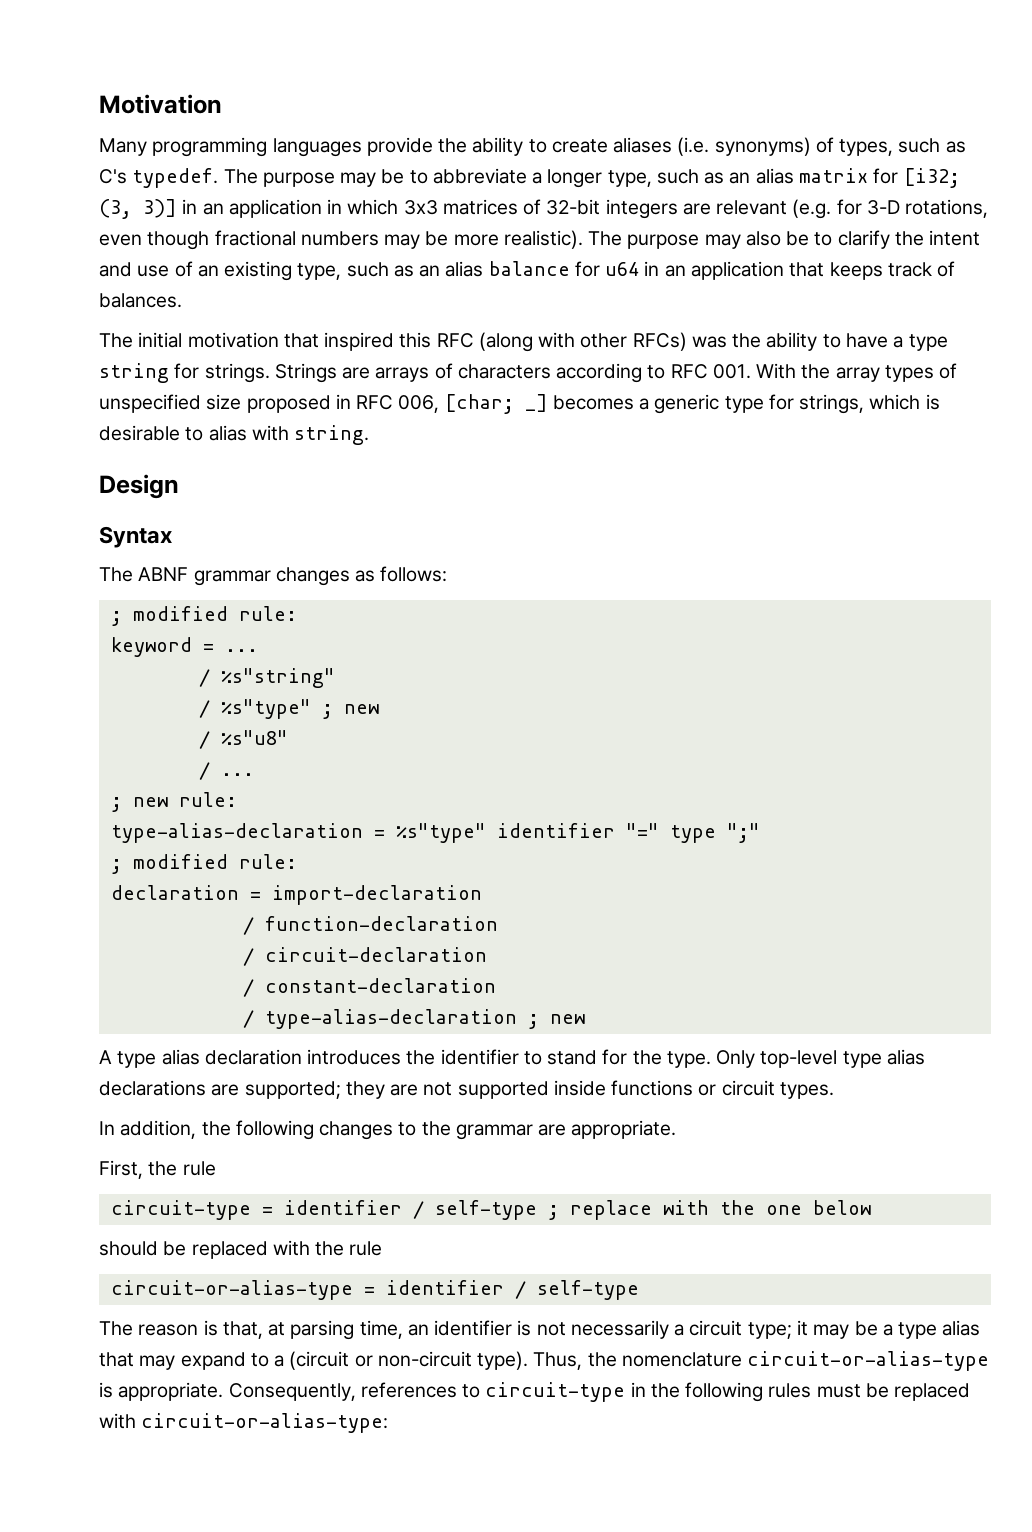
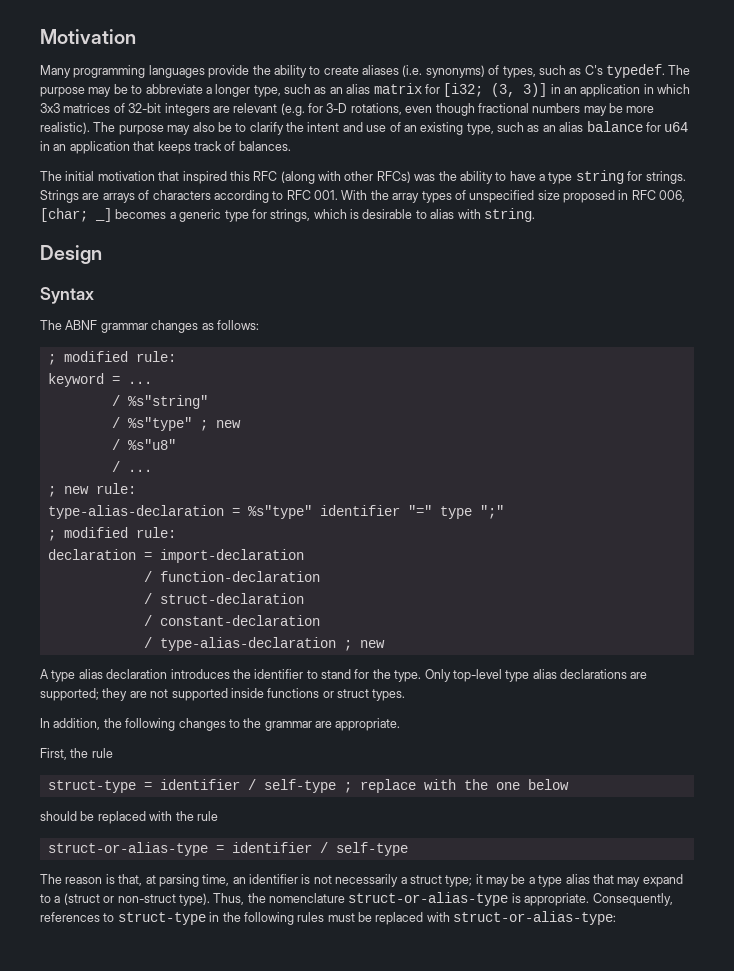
- / circuit-declaration
+ / struct-declaration
- Only top-level type alias declarations are supported; they are not supported inside functions or circuit types.
+ Only top-level type alias declarations are supported; they are not supported inside functions or struct types.
- circuit-type = identifier / self-type ; replace with the one below
+ struct-type = identifier / self-type ; replace with the one below
- circuit-or-alias-type = identifier / self-type
+ struct-or-alias-type = identifier / self-type
- The reason is that, at parsing time, an identifier is not necessarily a circuit type; it may be a type alias that may expand to a (circuit or non-circuit type).
+ The reason is that, at parsing time, an identifier is not necessarily a struct type; it may be a type alias that may expand to a (struct or non-struct type).
- Thus, the nomenclature circuit-or-alias-type is appropriate.
+ Thus, the nomenclature struct-or-alias-type is appropriate.
- Consequently, references to circuit-type in the following rules must be replaced with circuit-or-alias-type:
+ Consequently, references to struct-type in the following rules must be replaced with struct-or-alias-type:

